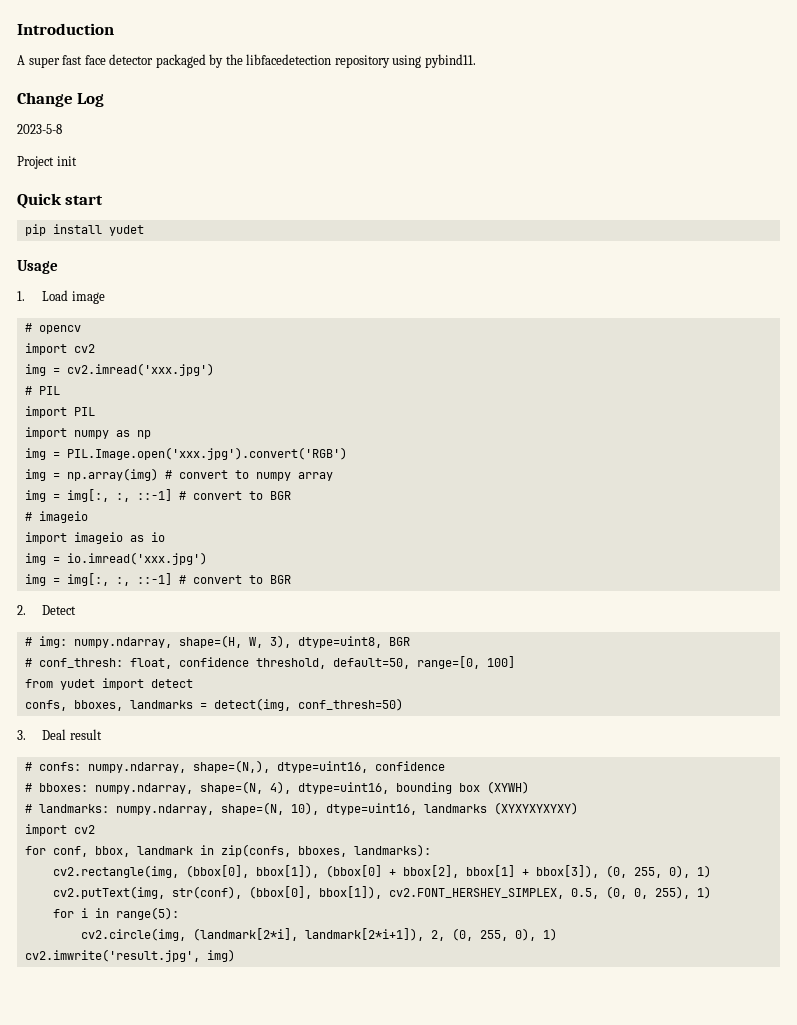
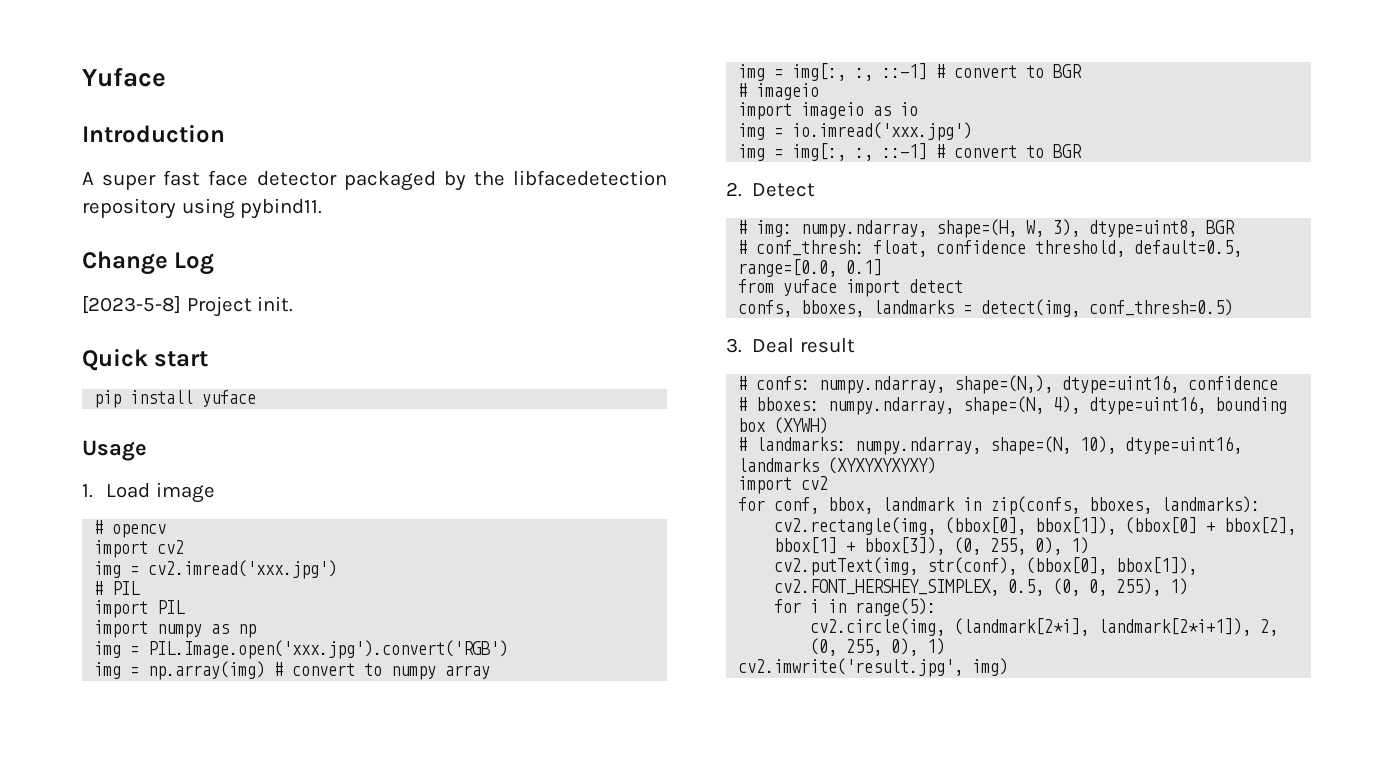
+ Yuface
- 2023-5-8
- Project init
+ [2023-5-8] Project init.
- pip install yudet
+ pip install yuface
- # conf_thresh: float, confidence threshold, default=50, range=[0, 100]
+ # conf_thresh: float, confidence threshold, default=0.5, range=[0.0, 0.1]
- from yudet import detect
+ from yuface import detect
- confs, bboxes, landmarks = detect(img, conf_thresh=50)
+ confs, bboxes, landmarks = detect(img, conf_thresh=0.5)

